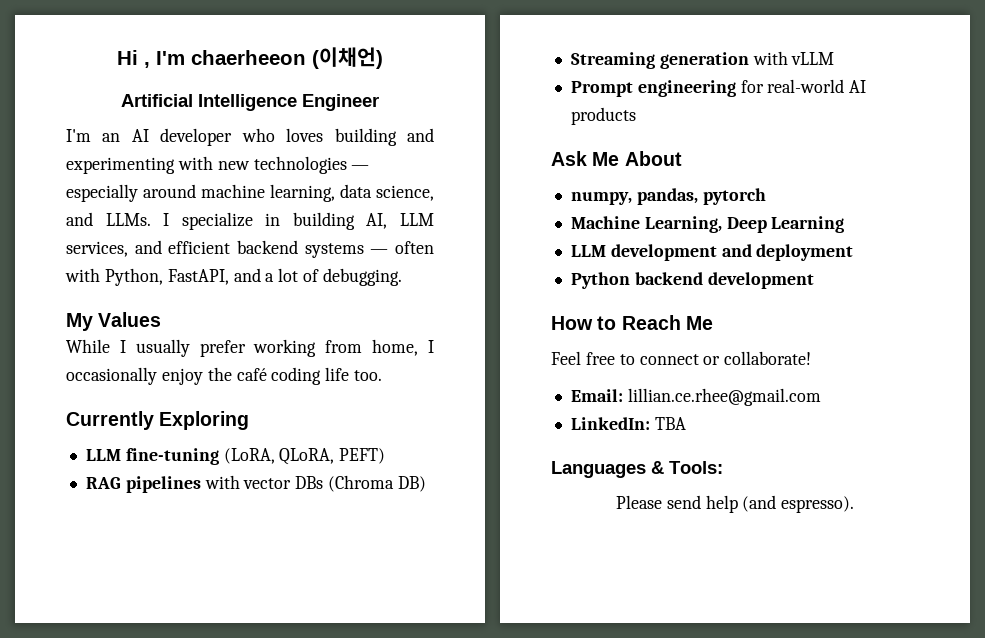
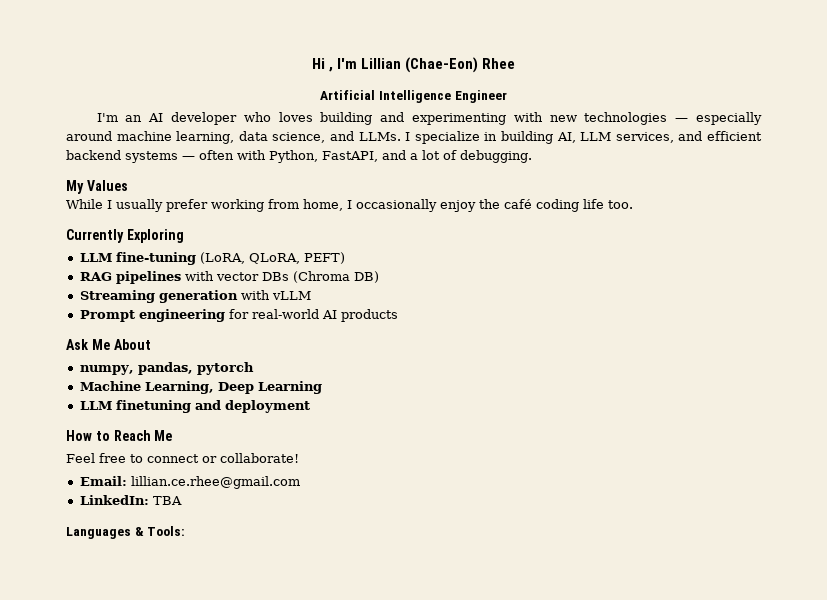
- Hi , I'm chaerheeon (이채언)
+ Hi , I'm Lillian (Chae-Eon) Rhee
- LLM development and deployment
+ LLM finetuning and deployment
- Python backend development
- Please send help (and espresso).

